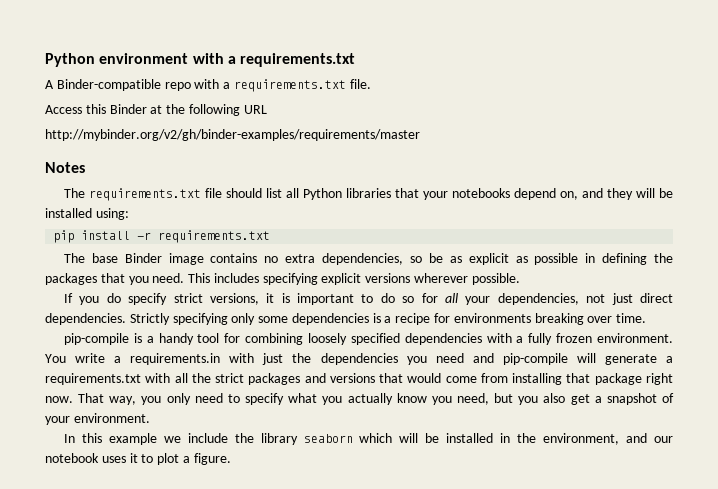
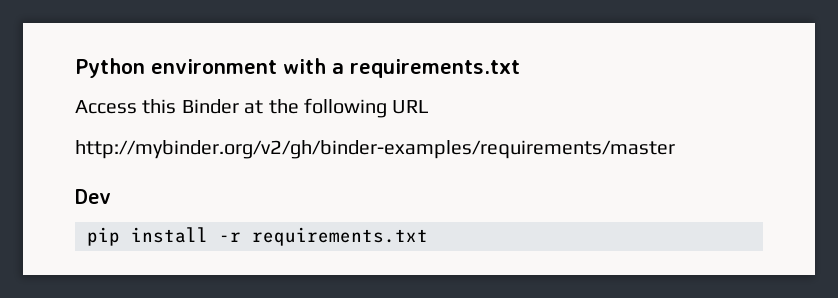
- A Binder-compatible repo with a requirements.txt file.
- Notes
- The requirements.txt file should list all Python libraries that your notebooks depend on, and they will be installed using:
+ Dev
  pip install -r requirements.txt
- The base Binder image contains no extra dependencies, so be as explicit as possible in defining the packages that you need. This includes specifying explicit versions wherever possible.
- If you do specify strict versions, it is important to do so for all your dependencies, not just direct dependencies. Strictly specifying only some dependencies is a recipe for environments breaking over time.
- pip-compile is a handy tool for combining loosely specified dependencies with a fully frozen environment. You write a requirements.in with just the dependencies you need and pip-compile will generate a requirements.txt with all the strict packages and versions that would come from installing that package right now. That way, you only need to specify what you actually know you need, but you also get a snapshot of your environment.
- In this example we include the library seaborn which will be installed in the environment, and our notebook uses it to plot a figure.

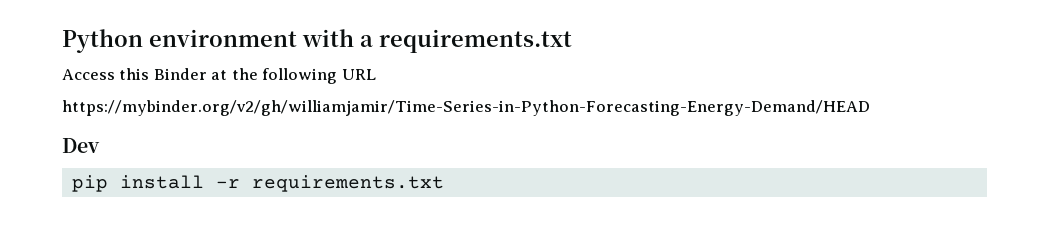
- http://mybinder.org/v2/gh/binder-examples/requirements/master
+ https://mybinder.org/v2/gh/williamjamir/Time-Series-in-Python-Forecasting-Energy-Demand/HEAD

